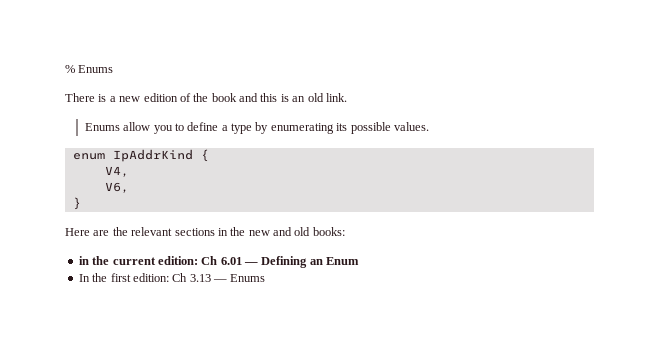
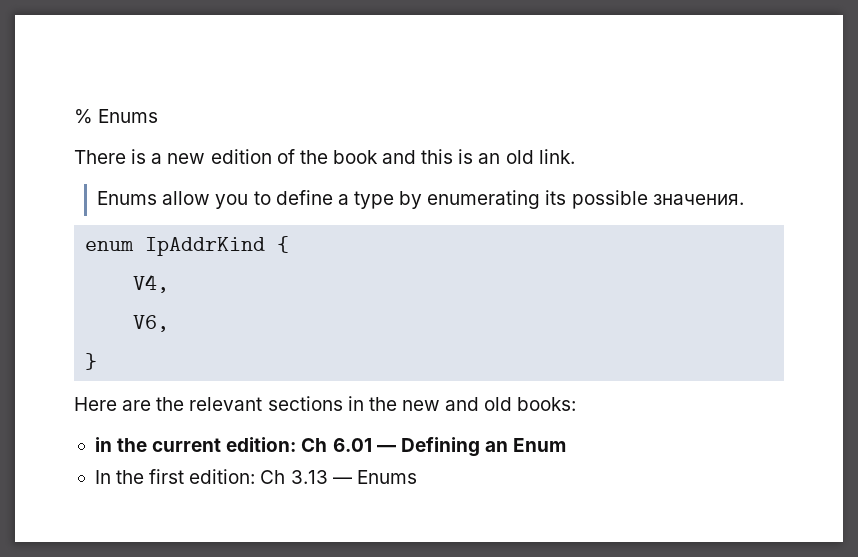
- Enums allow you to define a type by enumerating its possible values.
+ Enums allow you to define a type by enumerating its possible значения.

